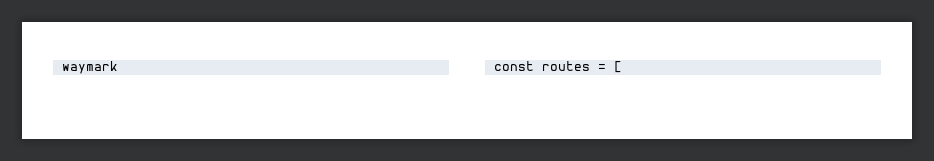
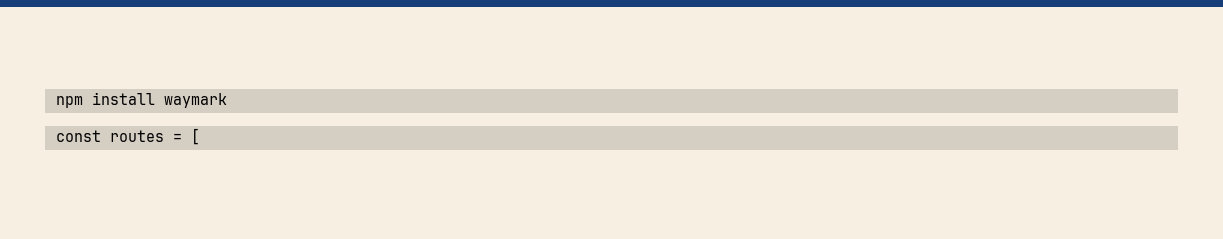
- waymark
+ npm install waymark

